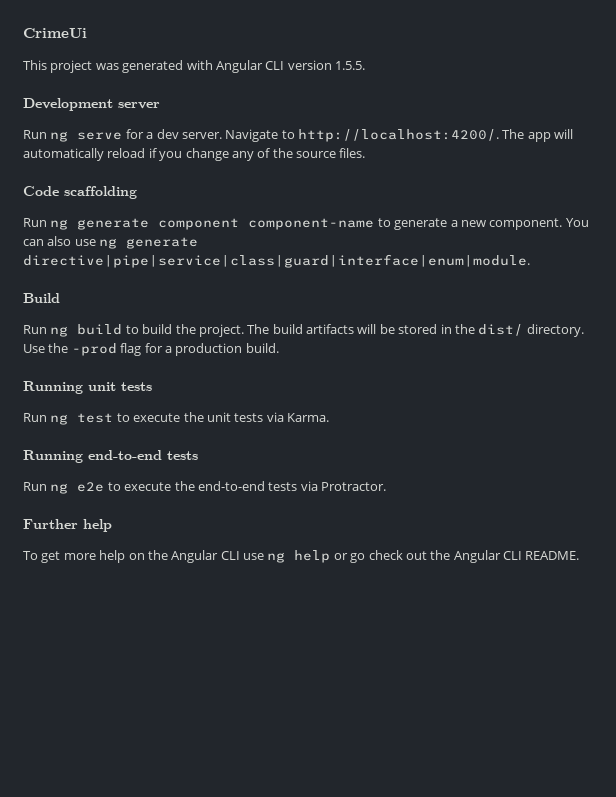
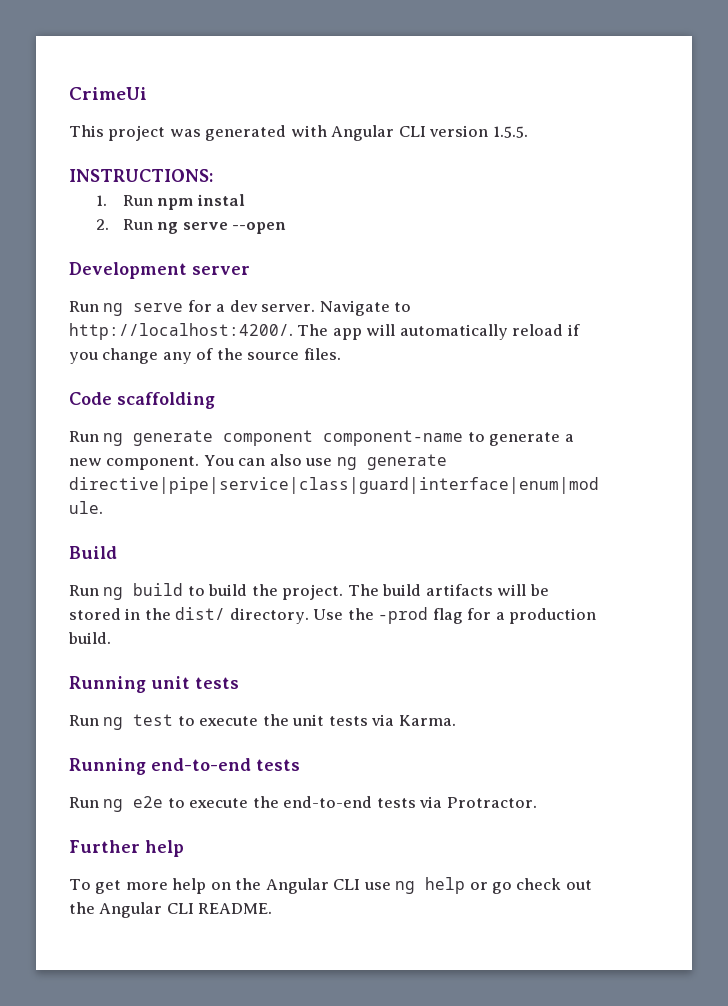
+ INSTRUCTIONS:
+ 1. Run npm instal
+ 2. Run ng serve --open

